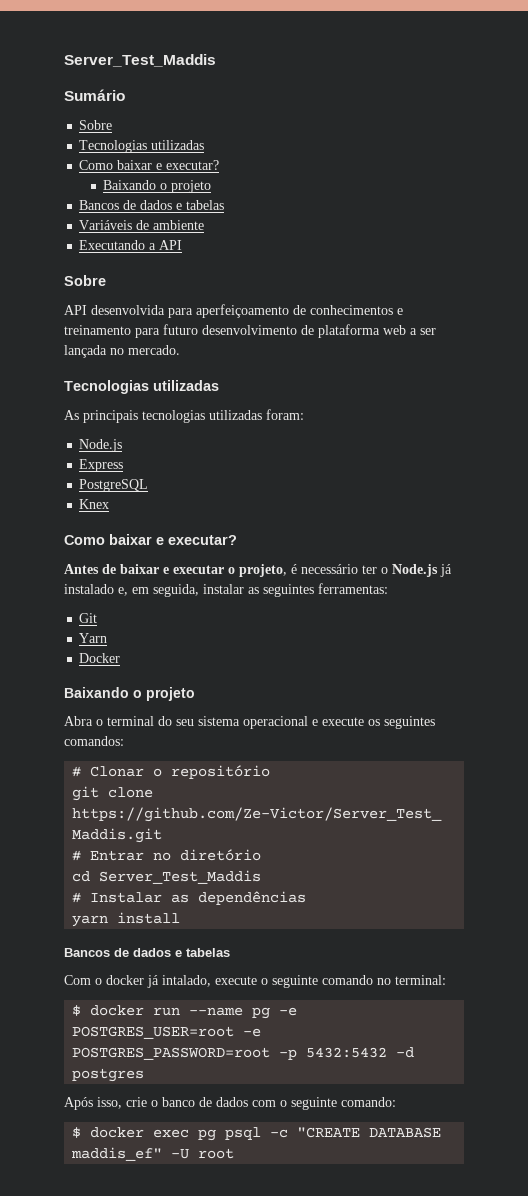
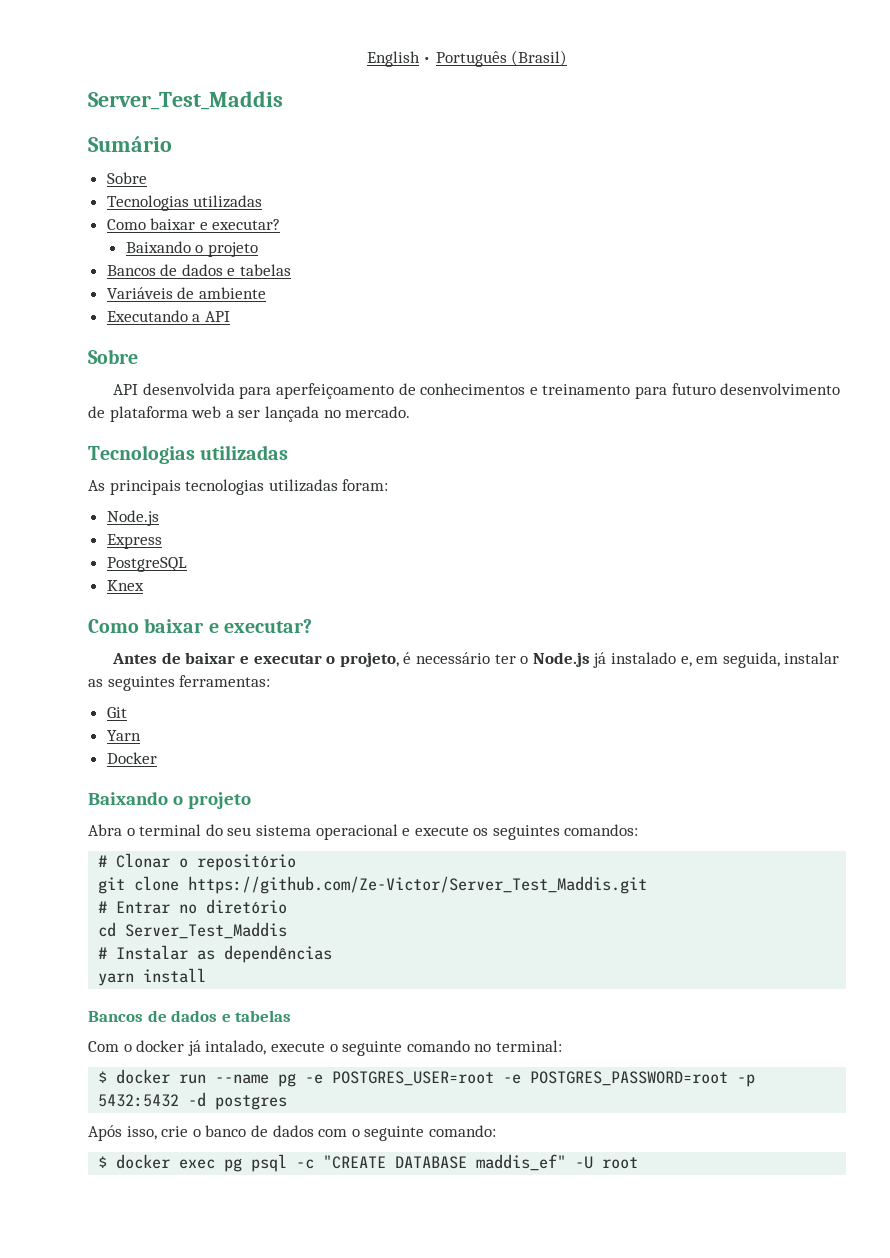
+ English • Português (Brasil)

